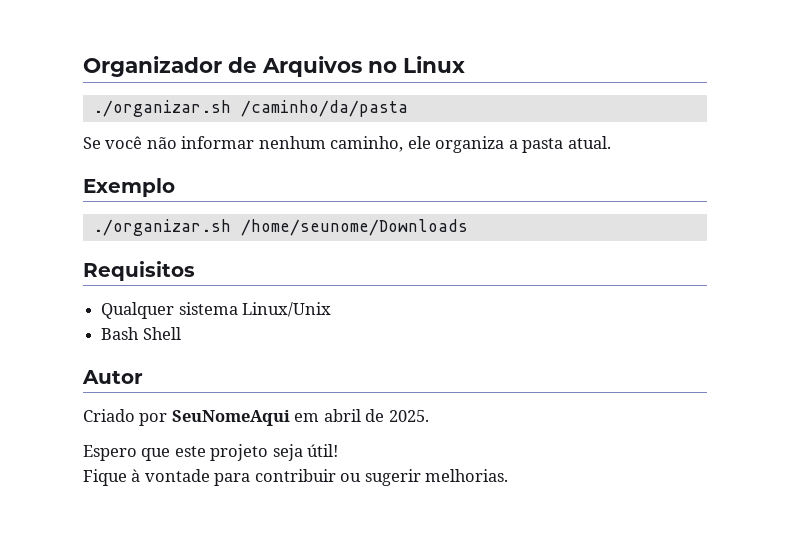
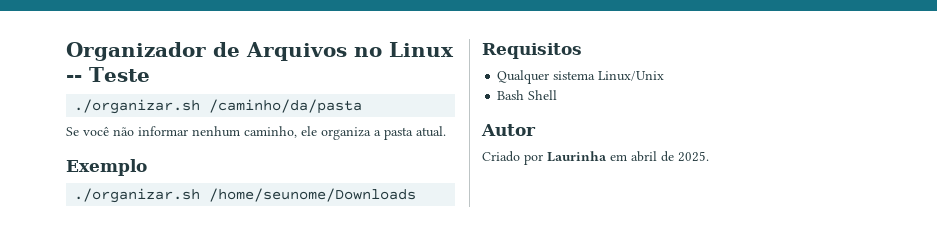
- Organizador de Arquivos no Linux
+ Organizador de Arquivos no Linux -- Teste
- Criado por SeuNomeAqui em abril de 2025.
+ Criado por Laurinha em abril de 2025.
- Espero que este projeto seja útil!
- Fique à vontade para contribuir ou sugerir melhorias.

